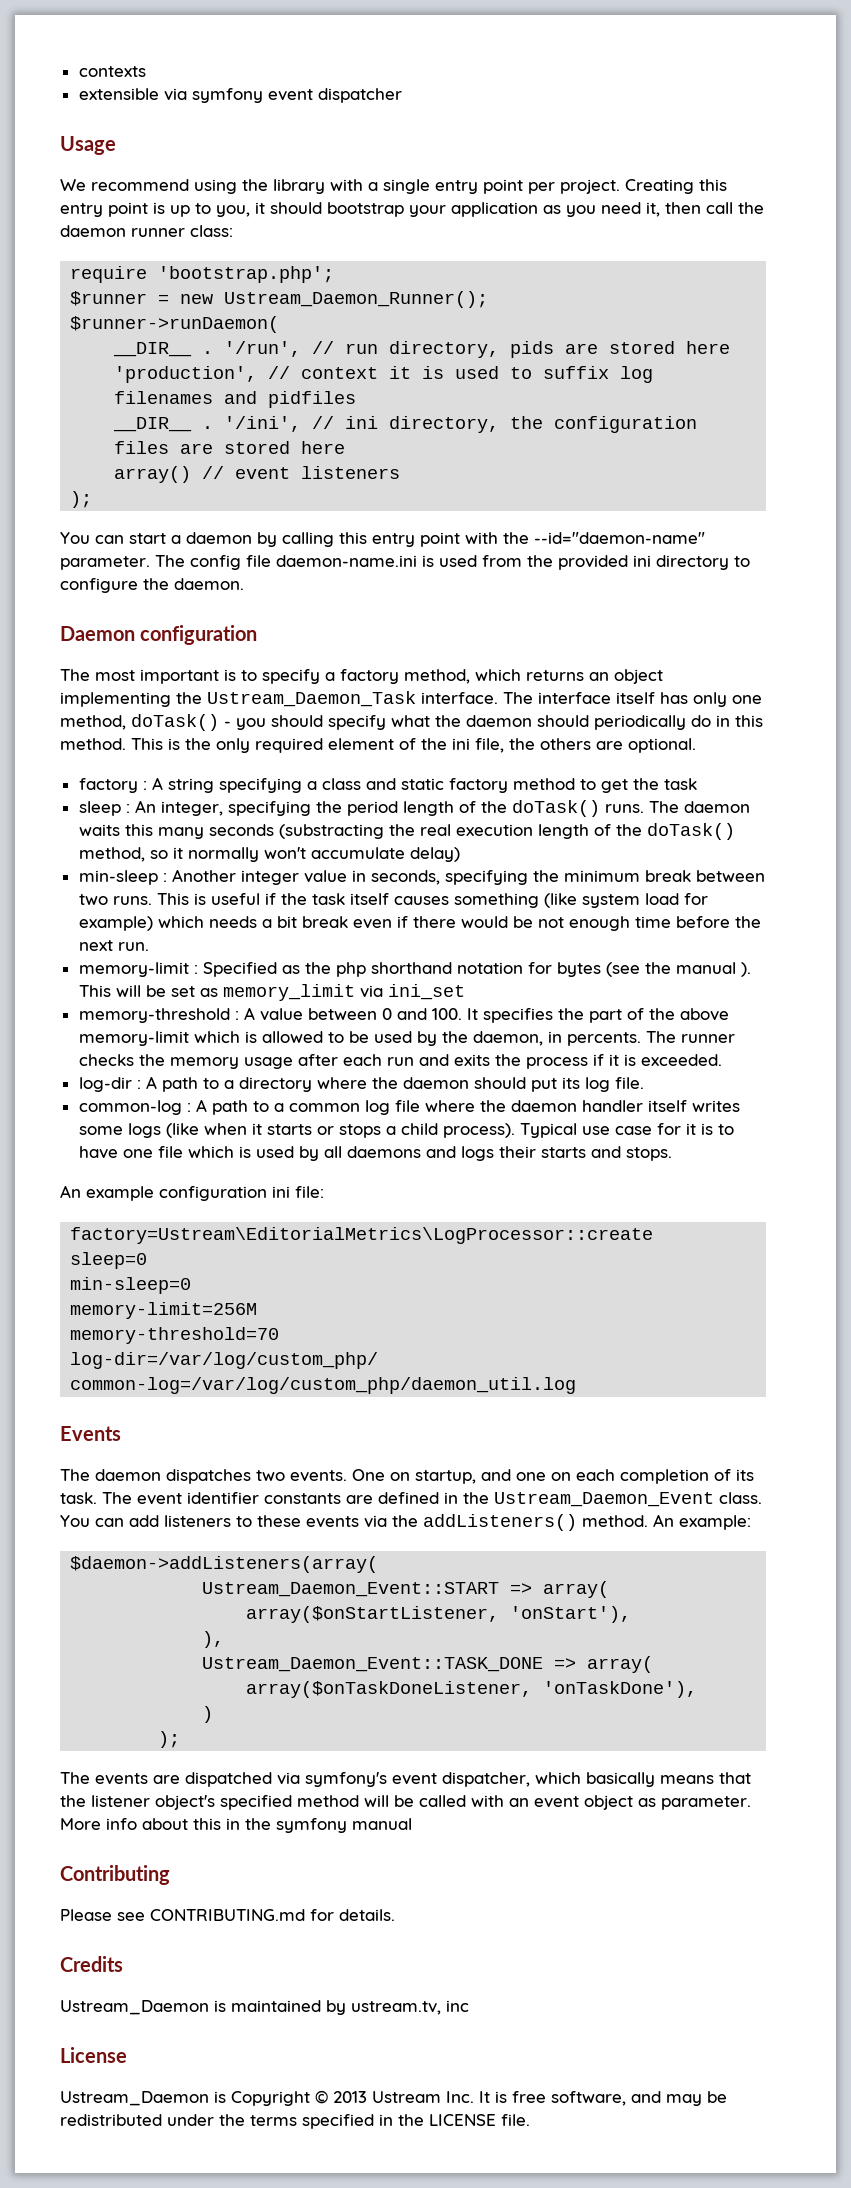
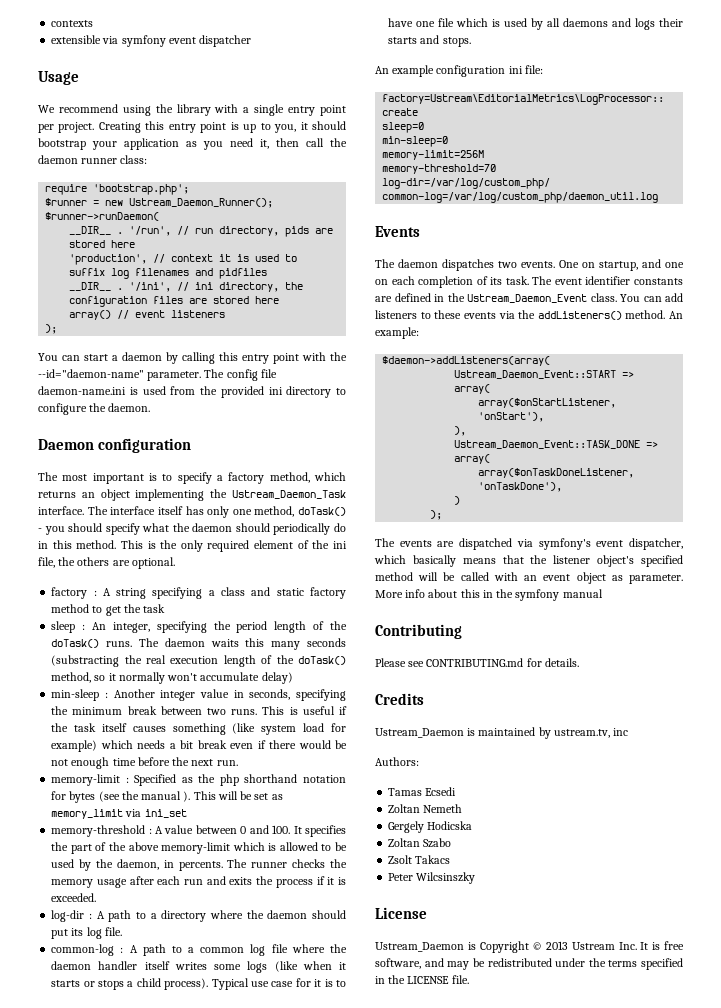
+ Authors:
+ Tamas Ecsedi
+ Zoltan Nemeth
+ Gergely Hodicska
+ Zoltan Szabo
+ Zsolt Takacs
+ Peter Wilcsinszky

